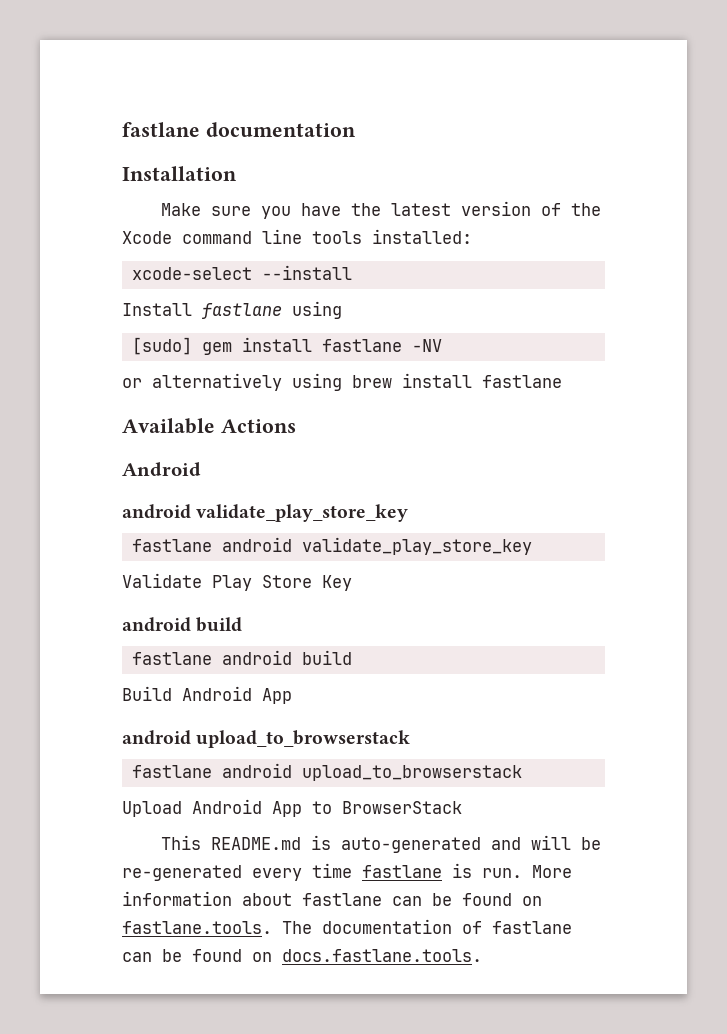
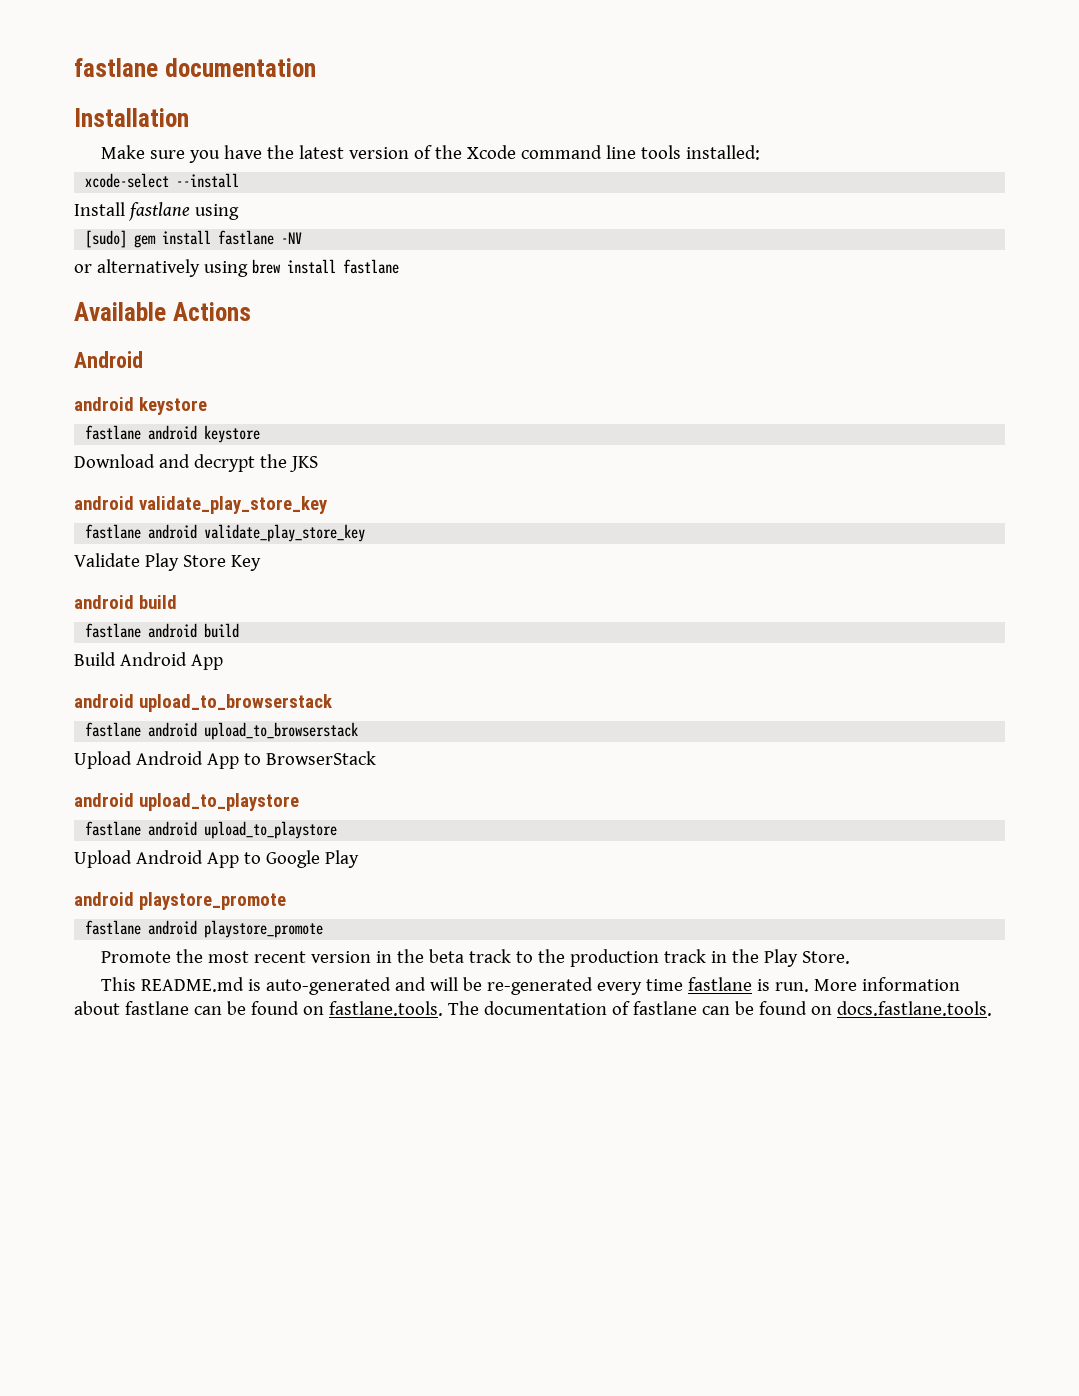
  Available Actions
  Android
+ android keystore
+ fastlane android keystore
+ Download and decrypt the JKS
  Upload Android App to BrowserStack
+ android upload_to_playstore
+ fastlane android upload_to_playstore
+ Upload Android App to Google Play
+ android playstore_promote
+ fastlane android playstore_promote
+ Promote the most recent version in the beta track to the production track in the Play Store.

